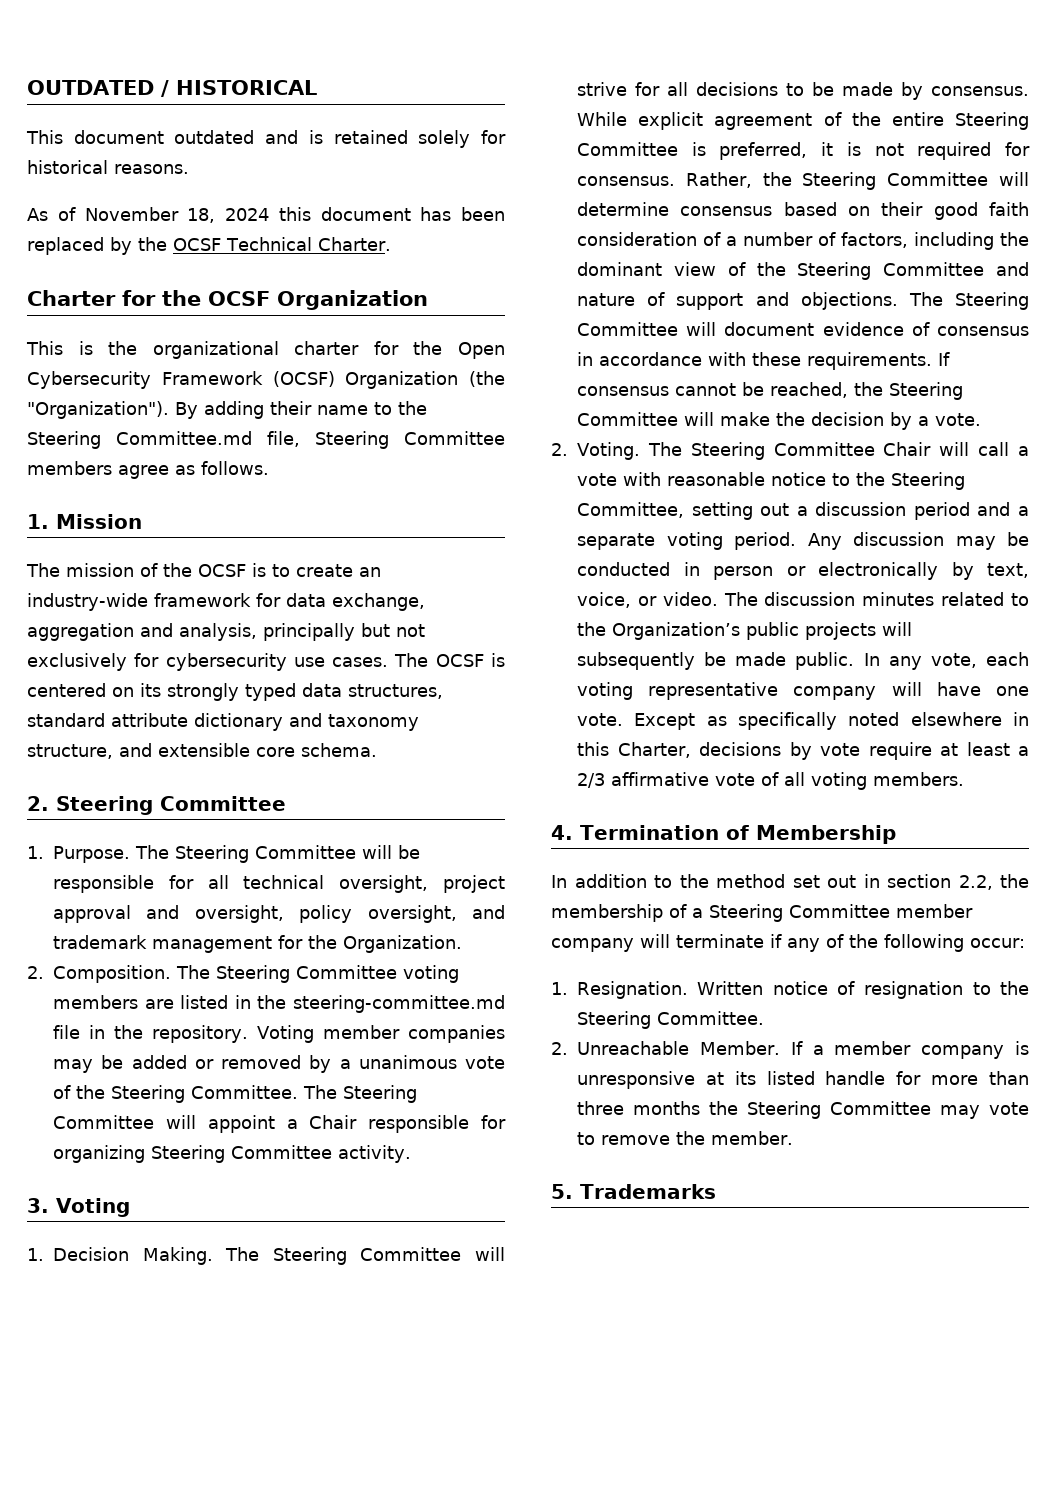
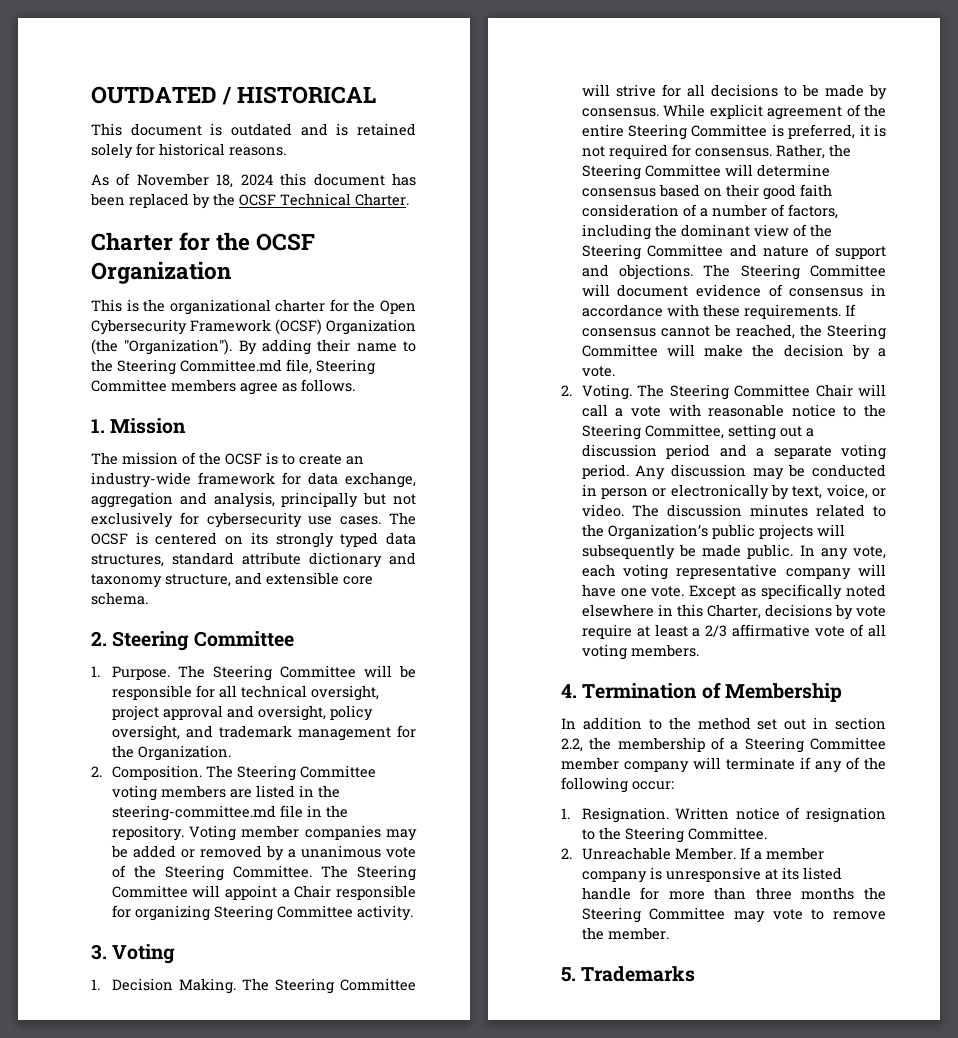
- This document outdated and is retained solely for historical reasons.
+ This document is outdated and is retained solely for historical reasons.

